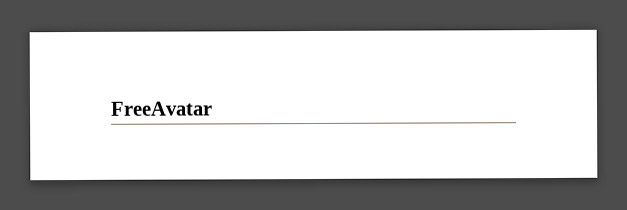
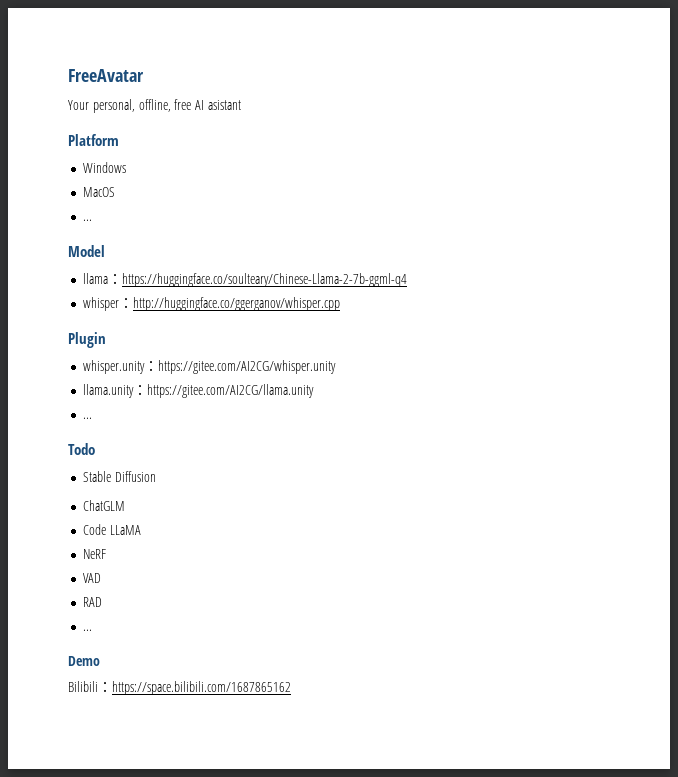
+ Your personal, offline, free AI asistant
+ Platform
+ Windows
+ MacOS
+ ...
+ Model
+ llama：https://huggingface.co/soulteary/Chinese-Llama-2-7b-ggml-q4
+ whisper：http://huggingface.co/ggerganov/whisper.cpp
+ Plugin
+ whisper.unity：https://gitee.com/AI2CG/whisper.unity
+ llama.unity：https://gitee.com/AI2CG/llama.unity
+ ...
+ Todo
+ Stable Diffusion
+ ChatGLM
+ Code LLaMA
+ NeRF
+ VAD
+ RAD
+ ...
+ Demo
+ Bilibili：https://space.bilibili.com/1687865162

